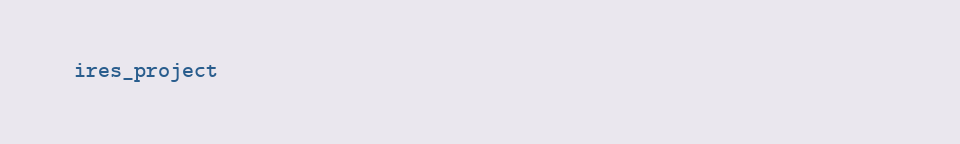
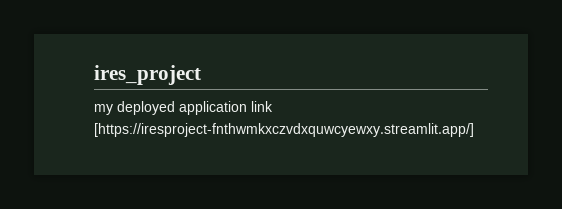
+ my deployed application link [https://iresproject-fnthwmkxczvdxquwcyewxy.streamlit.app/]

